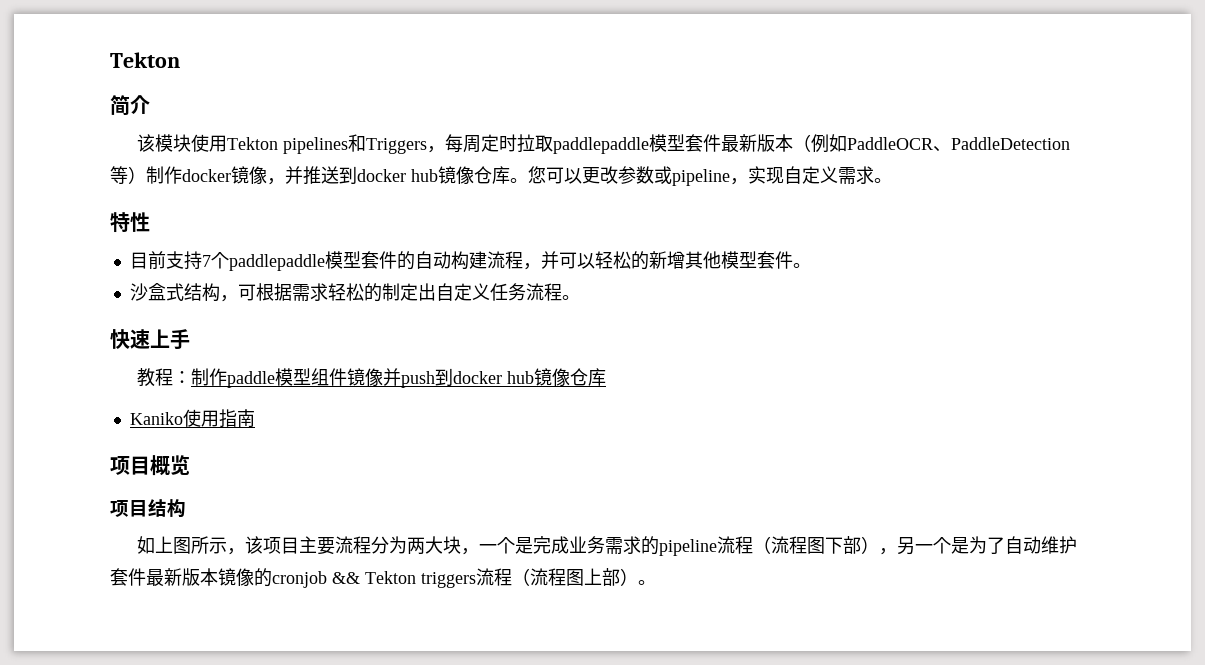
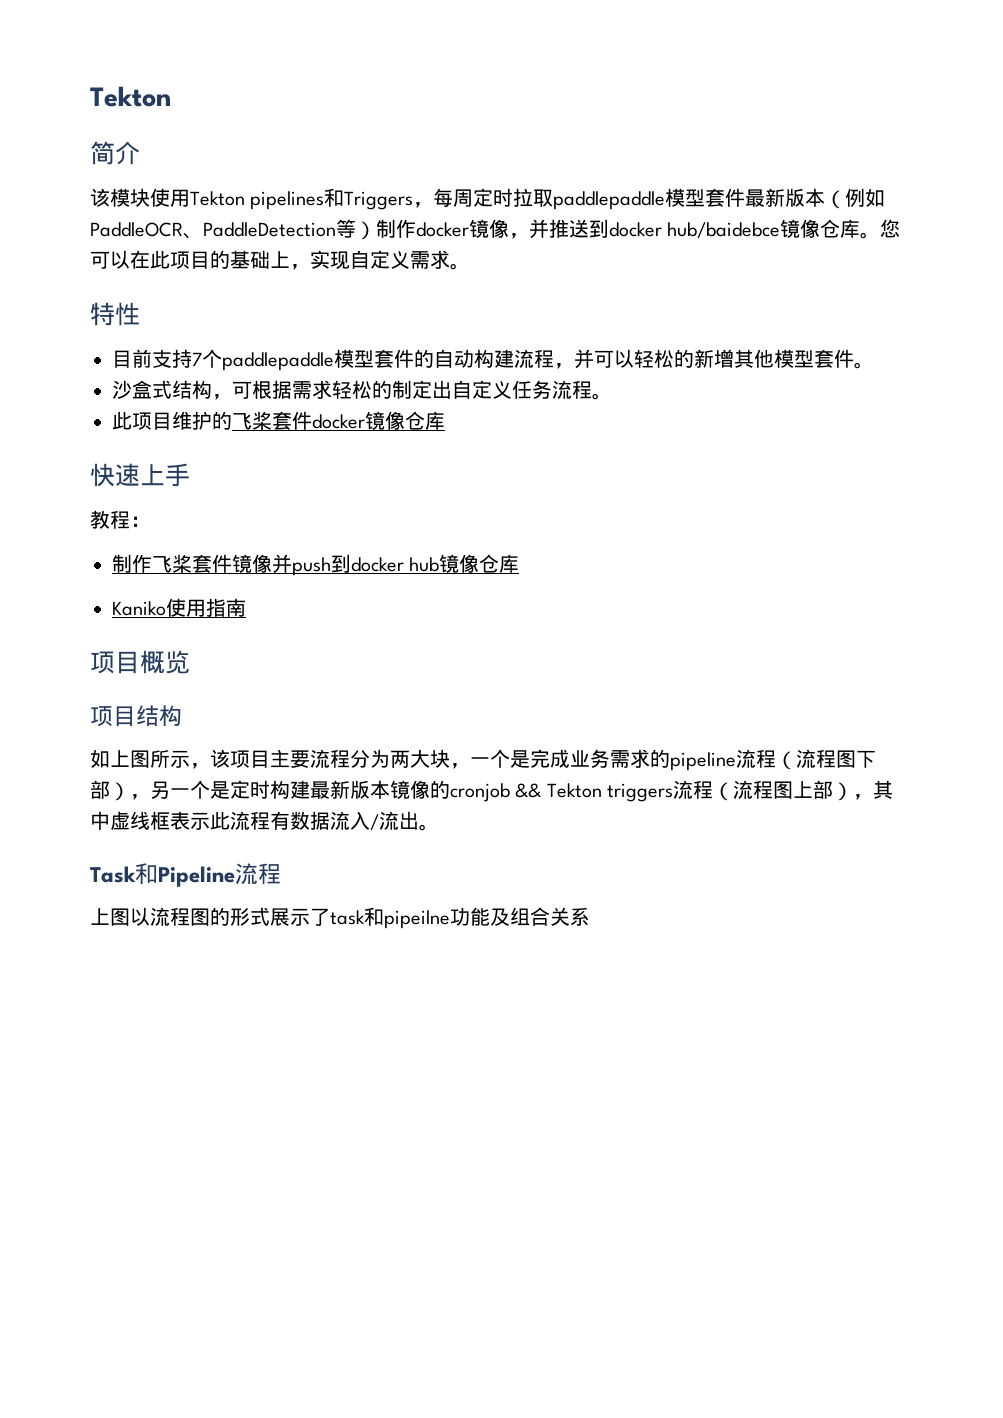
- 该模块使用Tekton pipelines和Triggers，每周定时拉取paddlepaddle模型套件最新版本（例如PaddleOCR、PaddleDetection等）制作docker镜像，并推送到docker hub镜像仓库。
+ 该模块使用Tekton pipelines和Triggers，每周定时拉取paddlepaddle模型套件最新版本（例如PaddleOCR、PaddleDetection等）制作docker镜像，并推送到docker hub/baidebce镜像仓库。
- 您可以更改参数或pipeline，实现自定义需求。
+ 您可以在此项目的基础上，实现自定义需求。
+ 此项目维护的飞桨套件docker镜像仓库
- 教程：制作paddle模型组件镜像并push到docker hub镜像仓库
+ 教程：
+ 制作飞桨套件镜像并push到docker hub镜像仓库
- 如上图所示，该项目主要流程分为两大块，一个是完成业务需求的pipeline流程（流程图下部），另一个是为了自动维护套件最新版本镜像的cronjob && Tekton triggers流程（流程图上部）。
+ 如上图所示，该项目主要流程分为两大块，一个是完成业务需求的pipeline流程（流程图下部），另一个是定时构建最新版本镜像的cronjob && Tekton triggers流程（流程图上部），其中虚线框表示此流程有数据流入/流出。
+ Task和Pipeline流程
+ 上图以流程图的形式展示了task和pipeilne功能及组合关系

